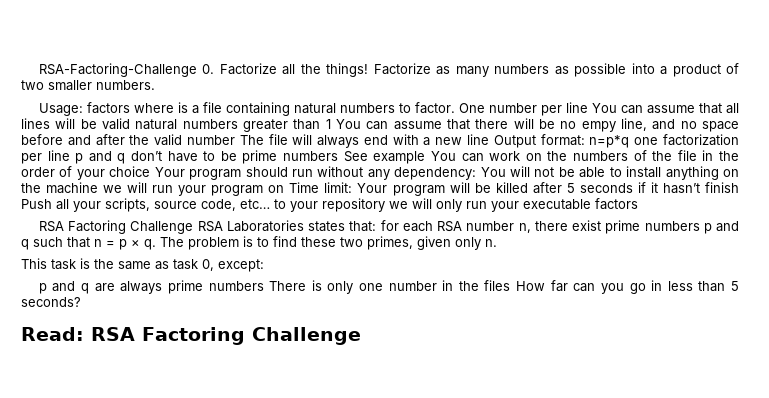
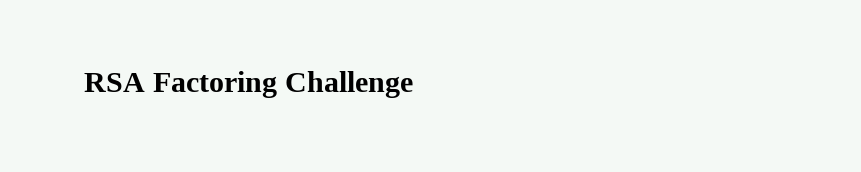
- RSA-Factoring-Challenge 0. Factorize all the things! Factorize as many numbers as possible into a product of two smaller numbers.
- Usage: factors where is a file containing natural numbers to factor. One number per line You can assume that all lines will be valid natural numbers greater than 1 You can assume that there will be no empy line, and no space before and after the valid number The file will always end with a new line Output format: n=p*q one factorization per line p and q don’t have to be prime numbers See example You can work on the numbers of the file in the order of your choice Your program should run without any dependency: You will not be able to install anything on the machine we will run your program on Time limit: Your program will be killed after 5 seconds if it hasn’t finish Push all your scripts, source code, etc… to your repository we will only run your executable factors
- RSA Factoring Challenge RSA Laboratories states that: for each RSA number n, there exist prime numbers p and q such that n = p × q. The problem is to find these two primes, given only n.
- This task is the same as task 0, except:
- p and q are always prime numbers There is only one number in the files How far can you go in less than 5 seconds?
- Read: RSA Factoring Challenge
+ RSA Factoring Challenge

